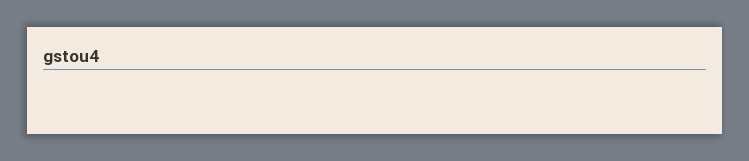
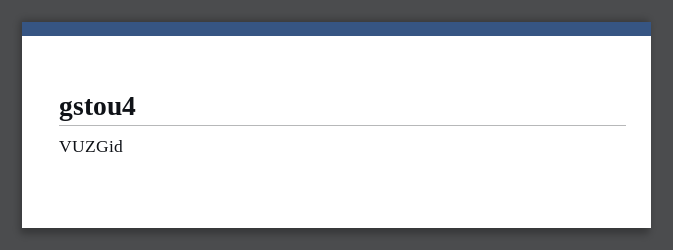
+ VUZGid

